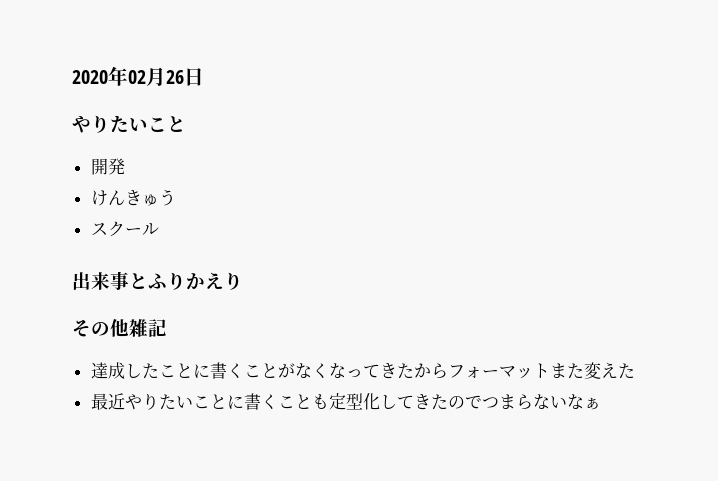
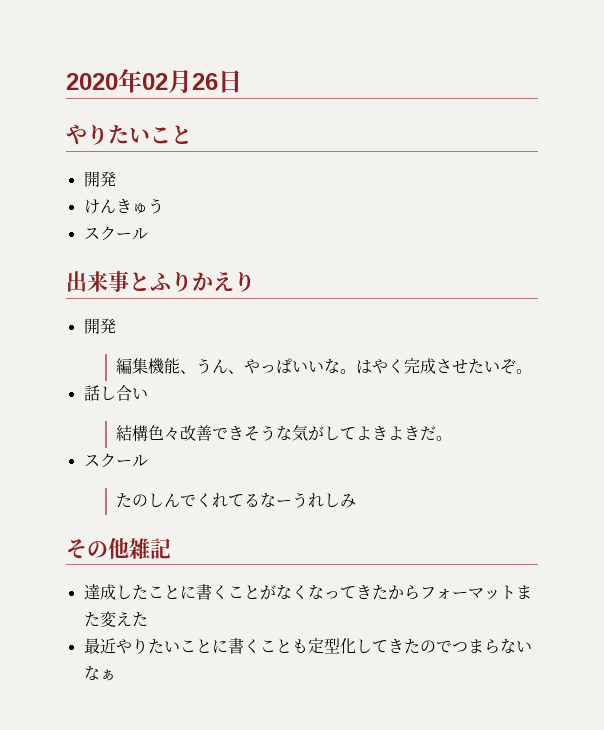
  出来事とふりかえり
+ 開発
+ 編集機能、うん、やっぱいいな。はやく完成させたいぞ。
+ 話し合い
+ 結構色々改善できそうな気がしてよきよきだ。
+ スクール
+ たのしんでくれてるなーうれしみ

